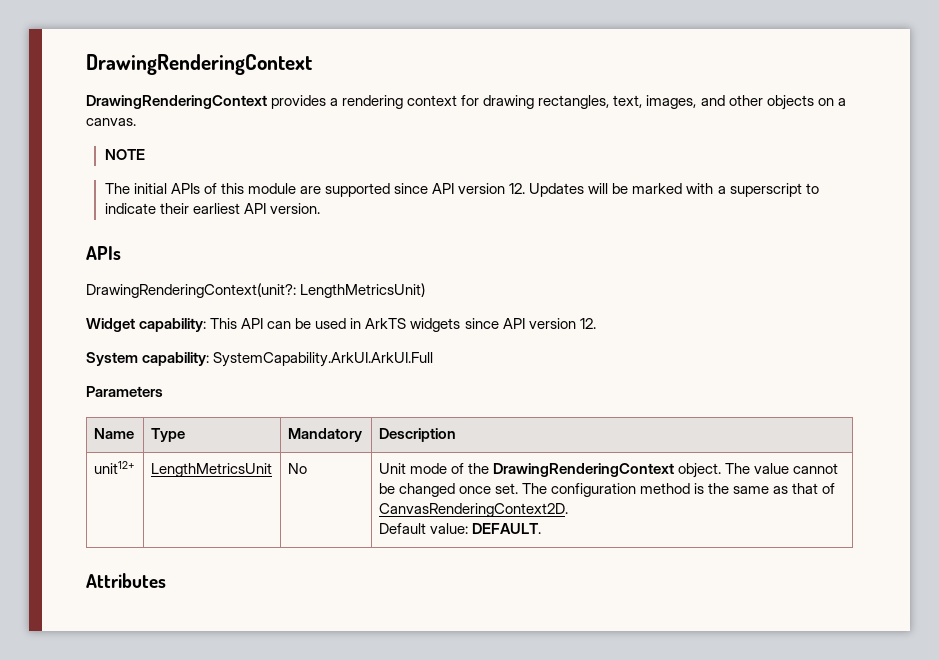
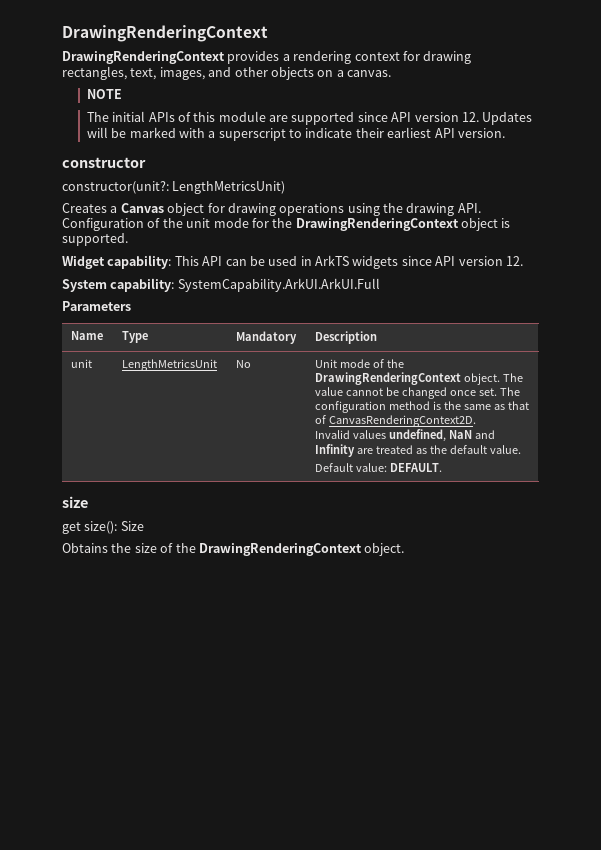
  The initial APIs of this module are supported since API version 12. Updates will be marked with a superscript to indicate their earliest API version.
- APIs
- DrawingRenderingContext(unit?: LengthMetricsUnit)
+ constructor
+ constructor(unit?: LengthMetricsUnit)
+ Creates a Canvas object for drawing operations using the drawing API. Configuration of the unit mode for the DrawingRenderingContext object is supported.
  Name | Type | Mandatory | Description
- unit12+
+ unit
+ Invalid values undefined, NaN and Infinity are treated as the default value.
  Default value: DEFAULT.
- Attributes
+ size
+ get size(): Size
+ Obtains the size of the DrawingRenderingContext object.

